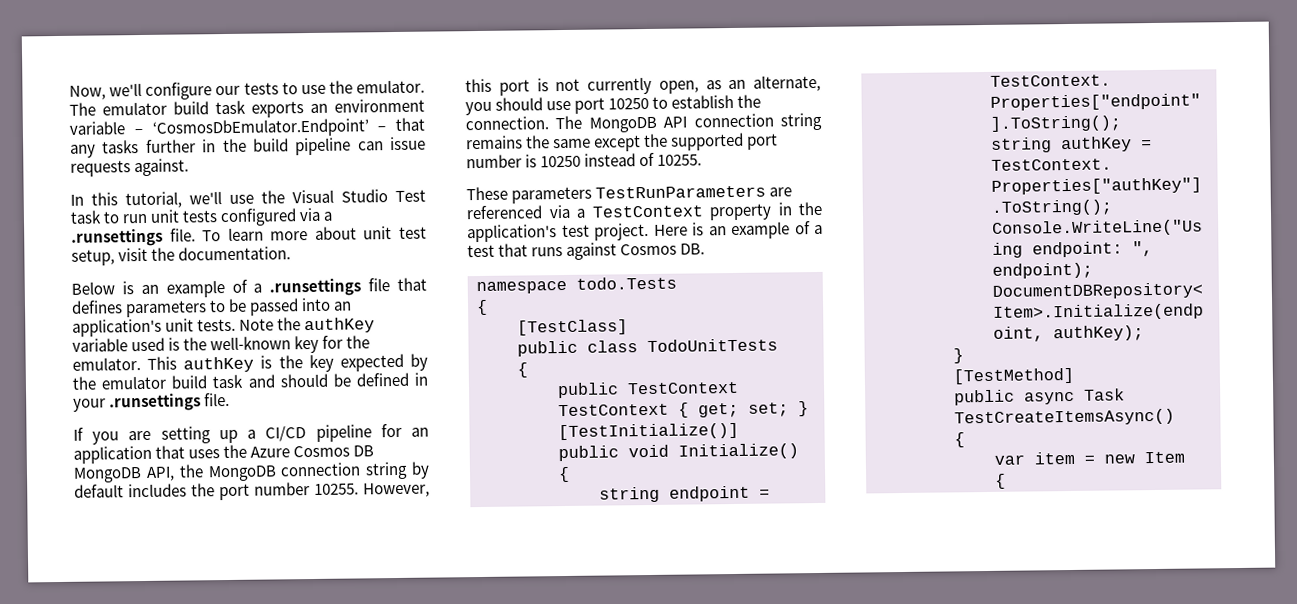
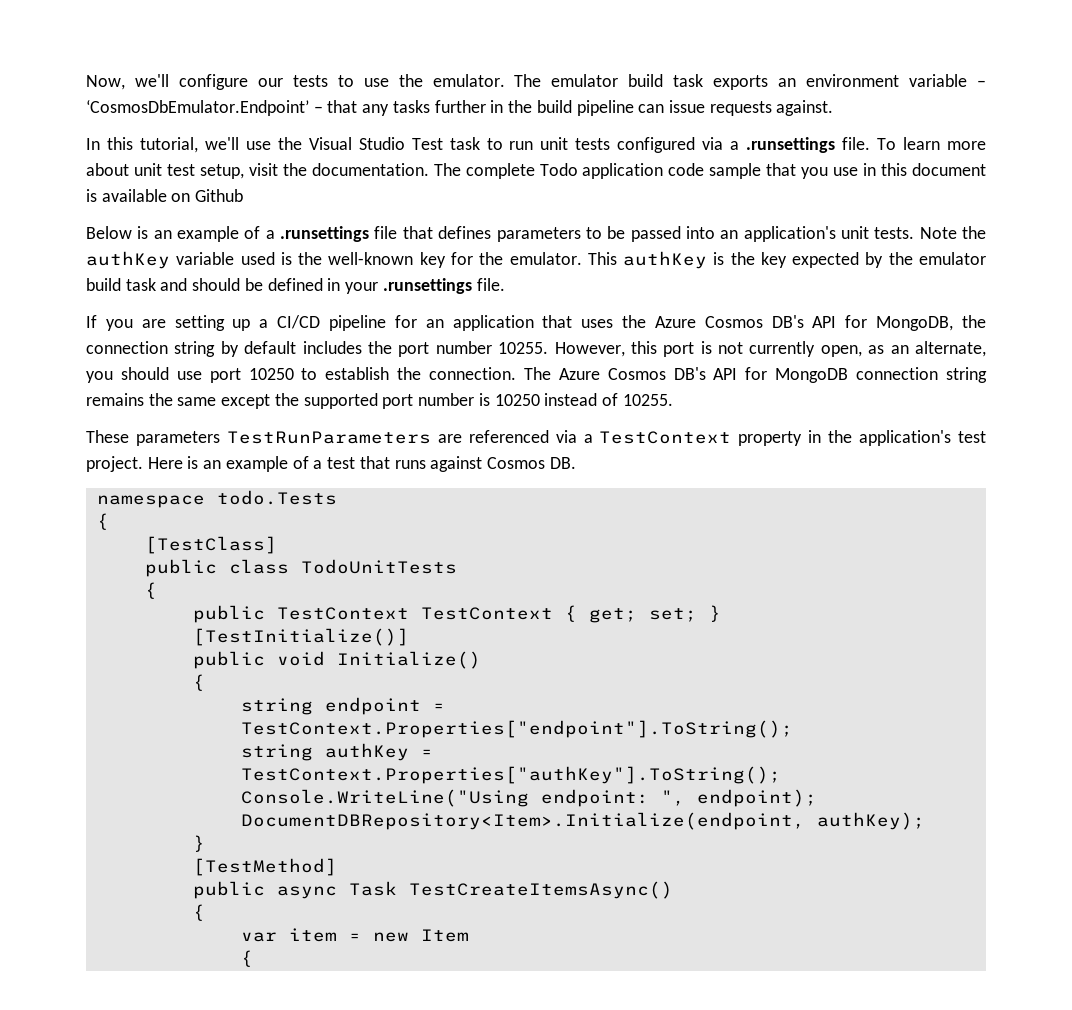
+ The complete Todo application code sample that you use in this document is available on Github
- If you are setting up a CI/CD pipeline for an application that uses the Azure Cosmos DB MongoDB API, the MongoDB connection string by default includes the port number 10255.
+ If you are setting up a CI/CD pipeline for an application that uses the Azure Cosmos DB's API for MongoDB, the connection string by default includes the port number 10255.
- The MongoDB API connection string remains the same except the supported port number is 10250 instead of 10255.
+ The Azure Cosmos DB's API for MongoDB connection string remains the same except the supported port number is 10250 instead of 10255.

